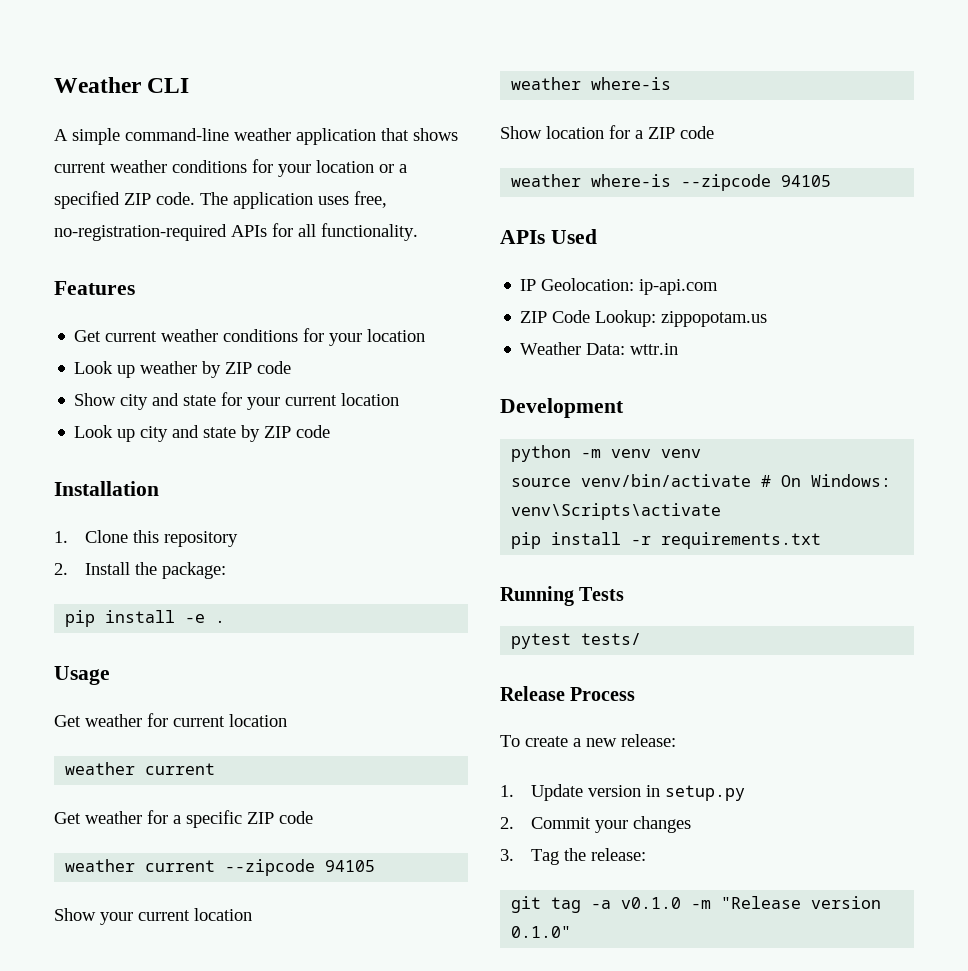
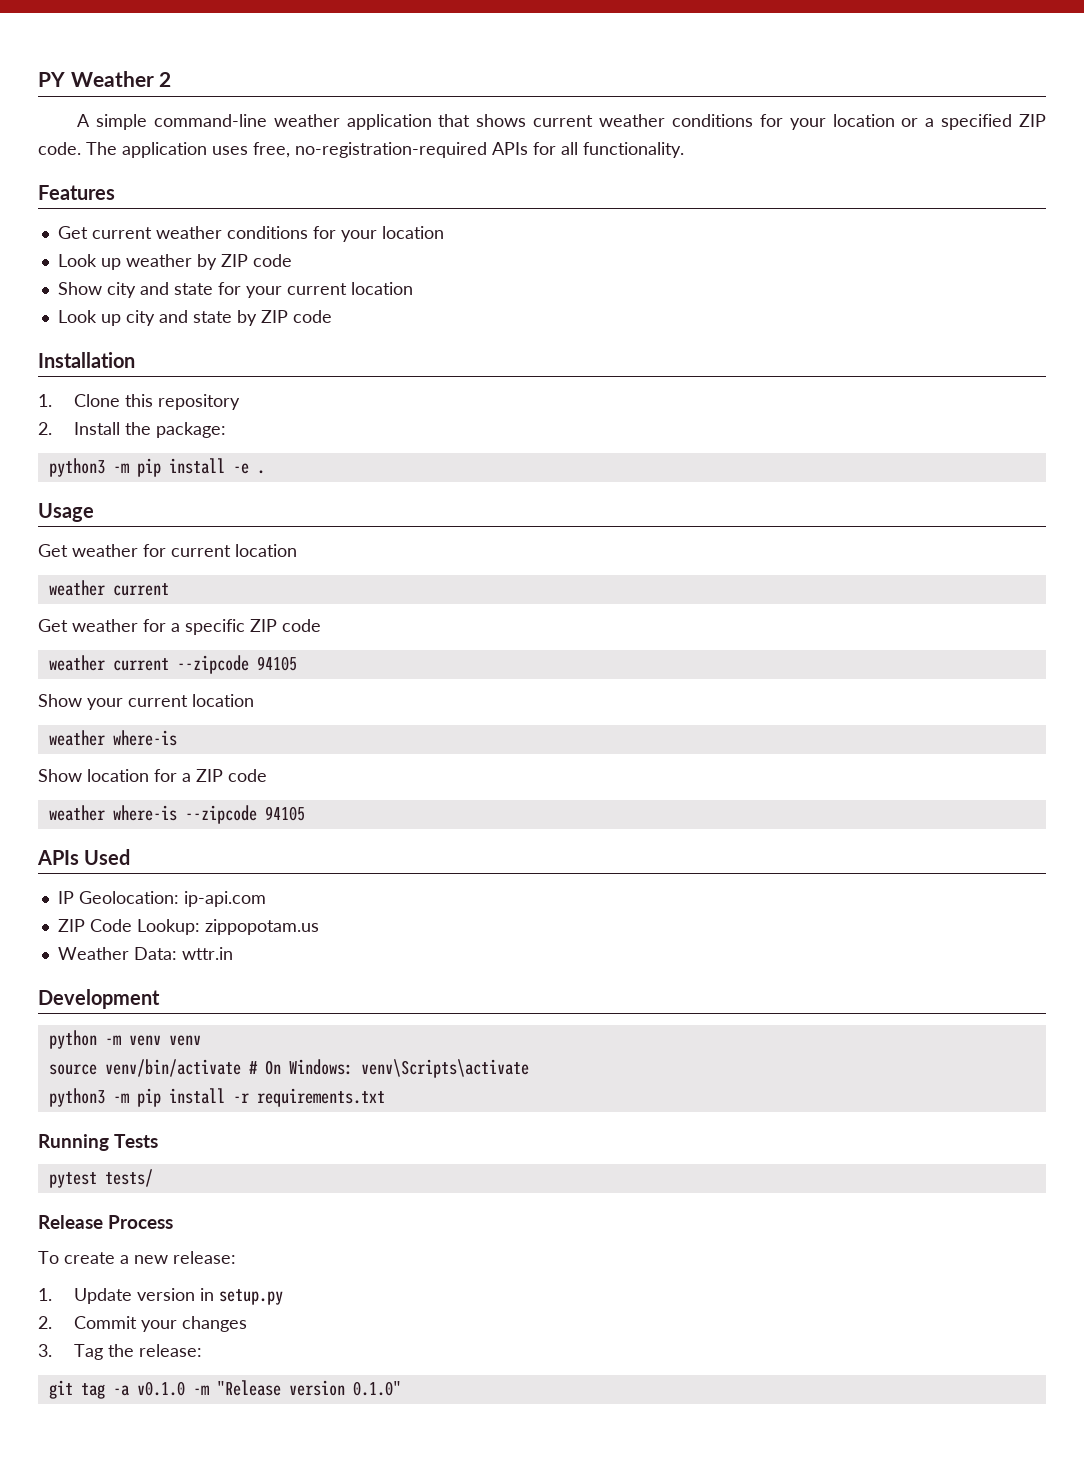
- Weather CLI
+ PY Weather 2
- pip install -e .
+ python3 -m pip install -e .
- pip install -r requirements.txt
+ python3 -m pip install -r requirements.txt

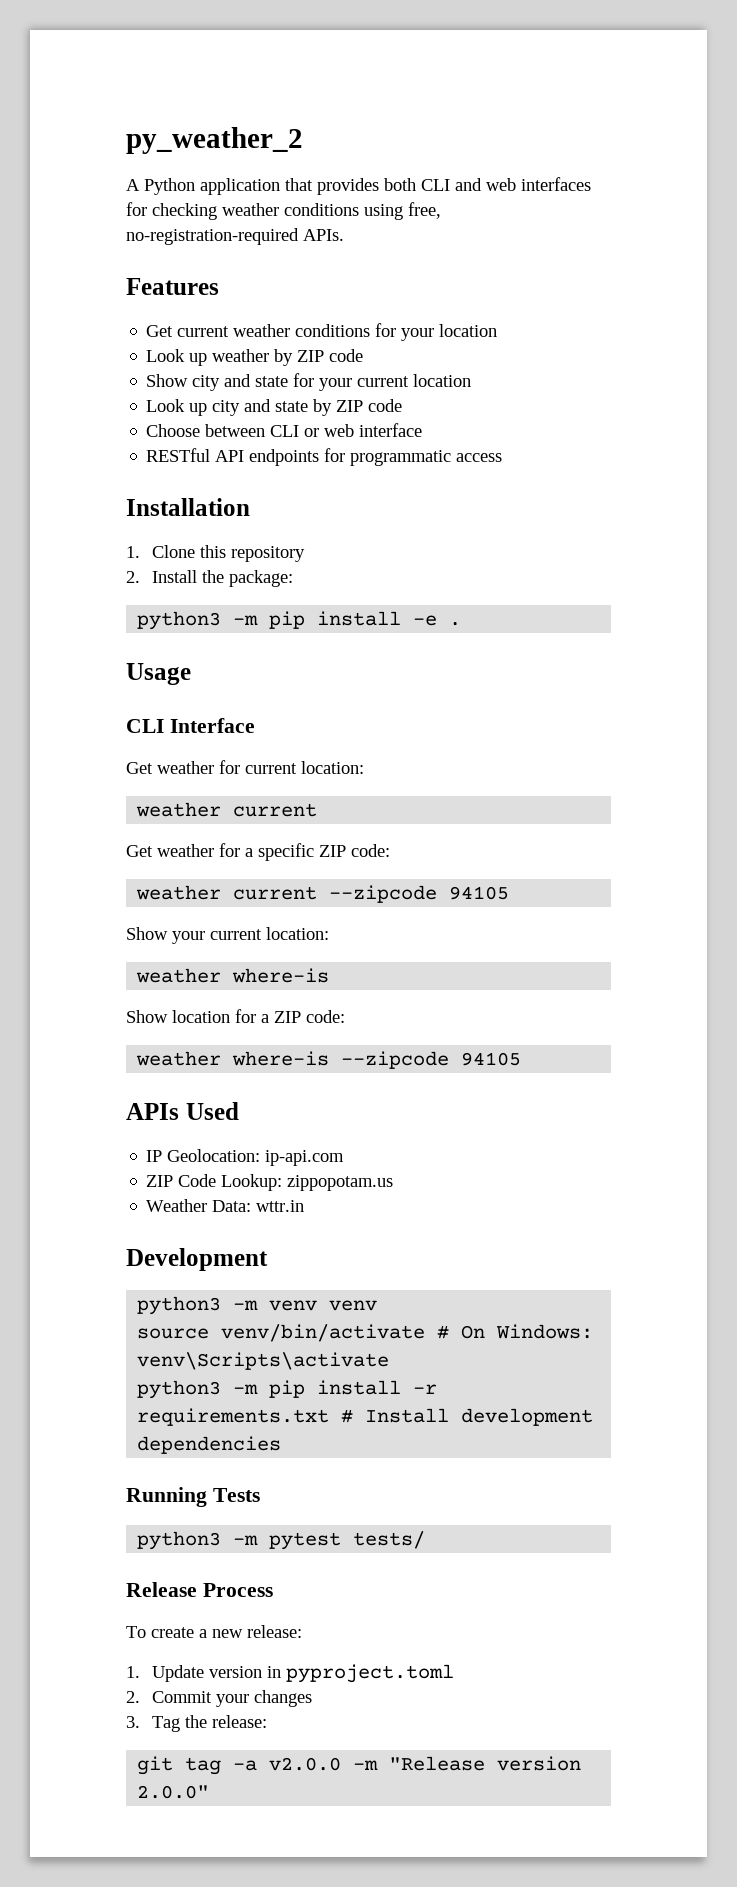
- PY Weather 2
- A simple command-line weather application that shows current weather conditions for your location or a specified ZIP code. The application uses free, no-registration-required APIs for all functionality.
+ py_weather_2
+ A Python application that provides both CLI and web interfaces for checking weather conditions using free, no-registration-required APIs.
+ Choose between CLI or web interface
+ RESTful API endpoints for programmatic access
+ CLI Interface
- Get weather for current location
+ Get weather for current location:
- Get weather for a specific ZIP code
+ Get weather for a specific ZIP code:
- Show your current location
+ Show your current location:
- Show location for a ZIP code
+ Show location for a ZIP code:
- python -m venv venv
+ python3 -m venv venv
- python3 -m pip install -r requirements.txt
+ python3 -m pip install -r requirements.txt # Install development dependencies
- pytest tests/
+ python3 -m pytest tests/
- 1. Update version in setup.py
+ 1. Update version in pyproject.toml
- git tag -a v0.1.0 -m "Release version 0.1.0"
+ git tag -a v2.0.0 -m "Release version 2.0.0"

